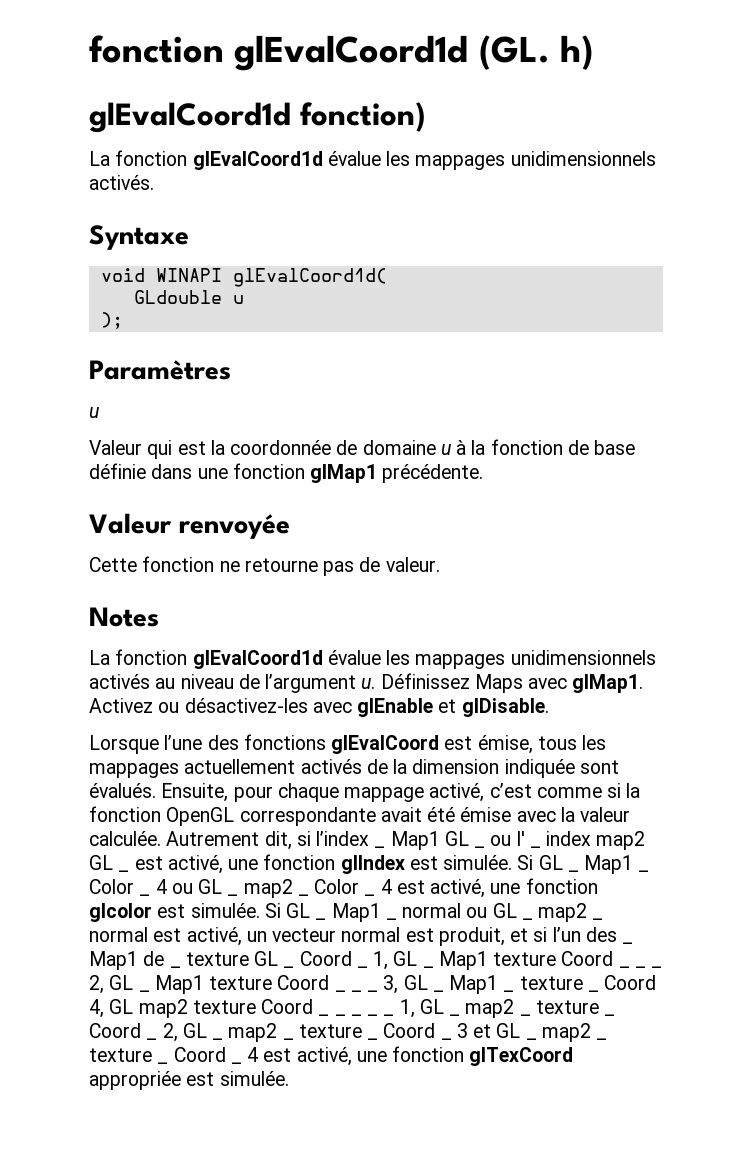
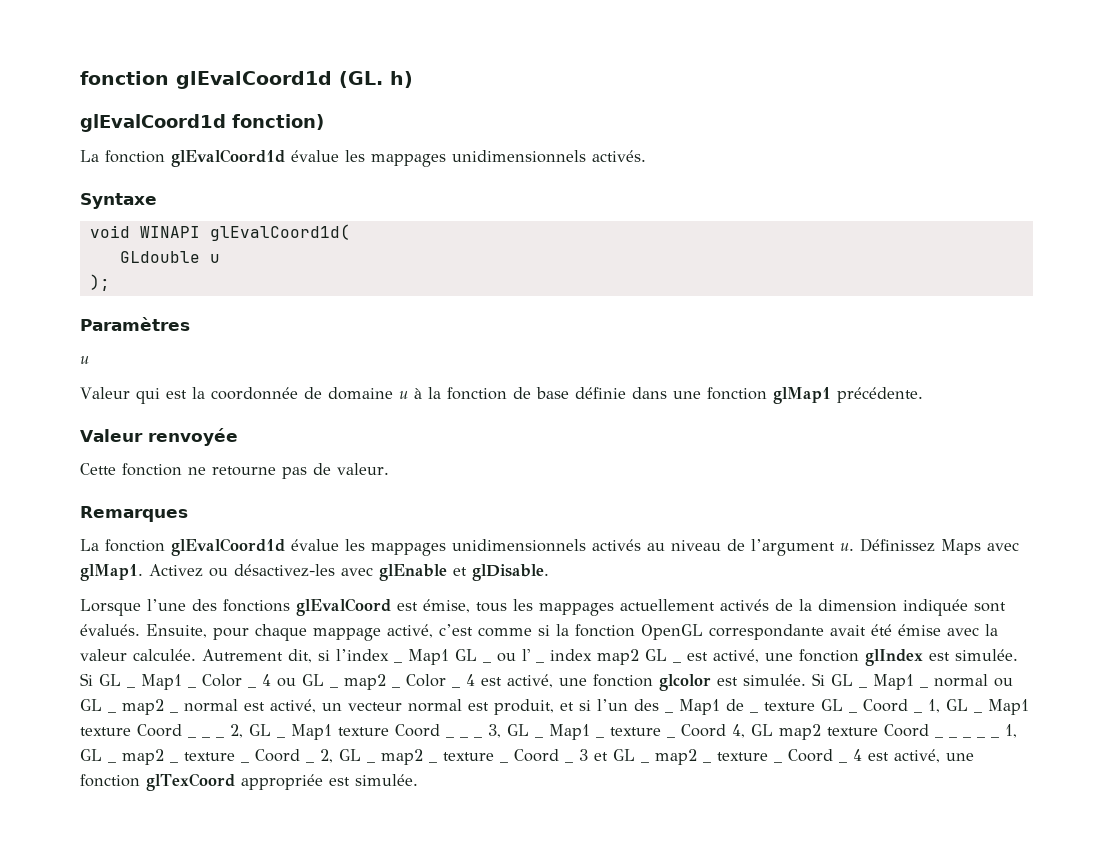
- Notes
+ Remarques

